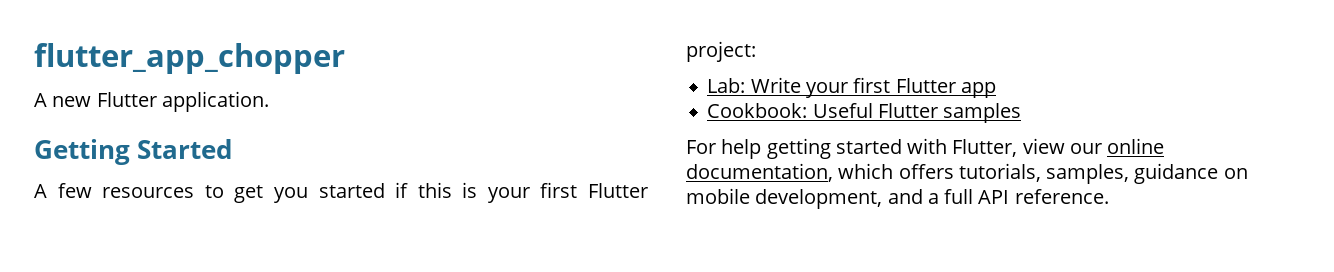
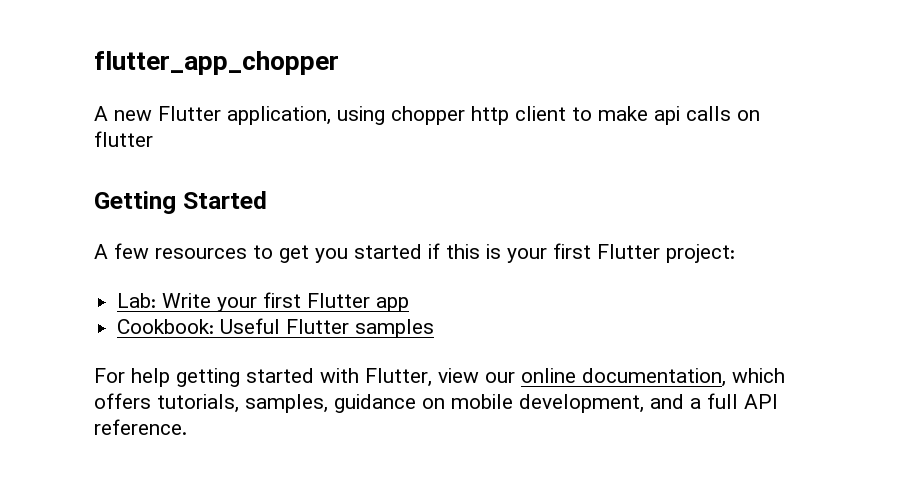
- A new Flutter application.
+ A new Flutter application, using chopper http client to make api calls on flutter

